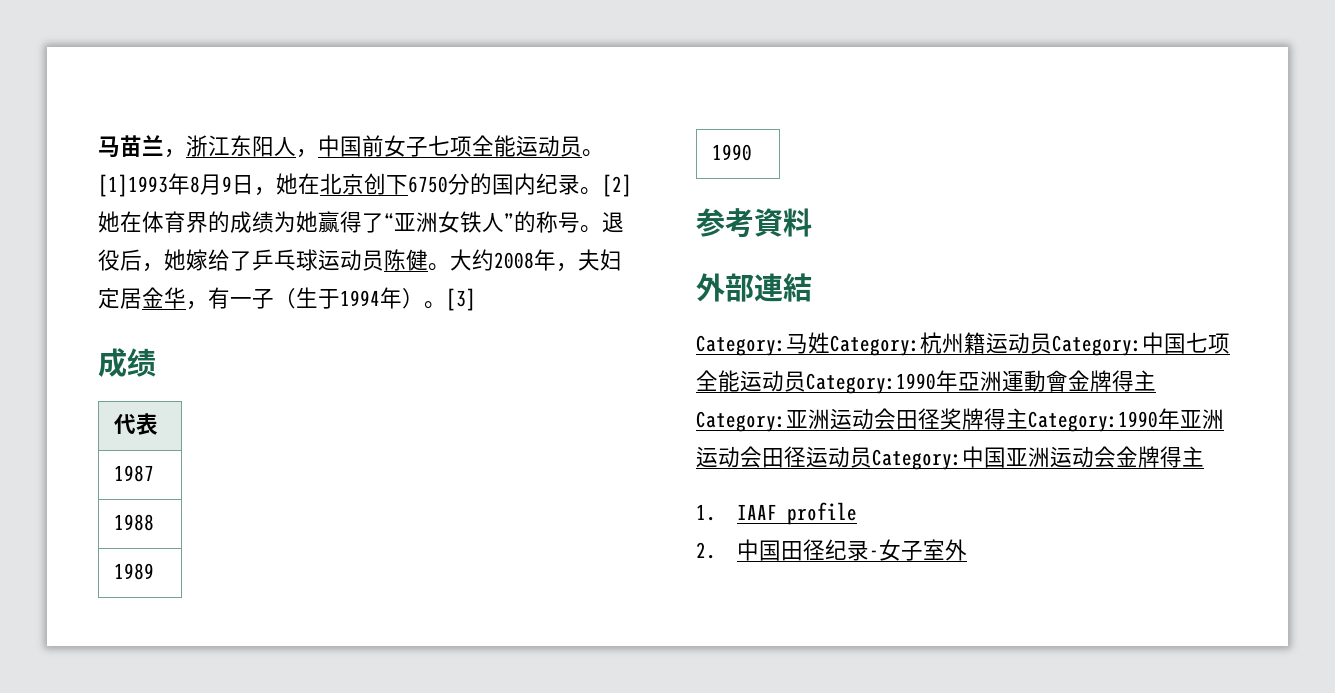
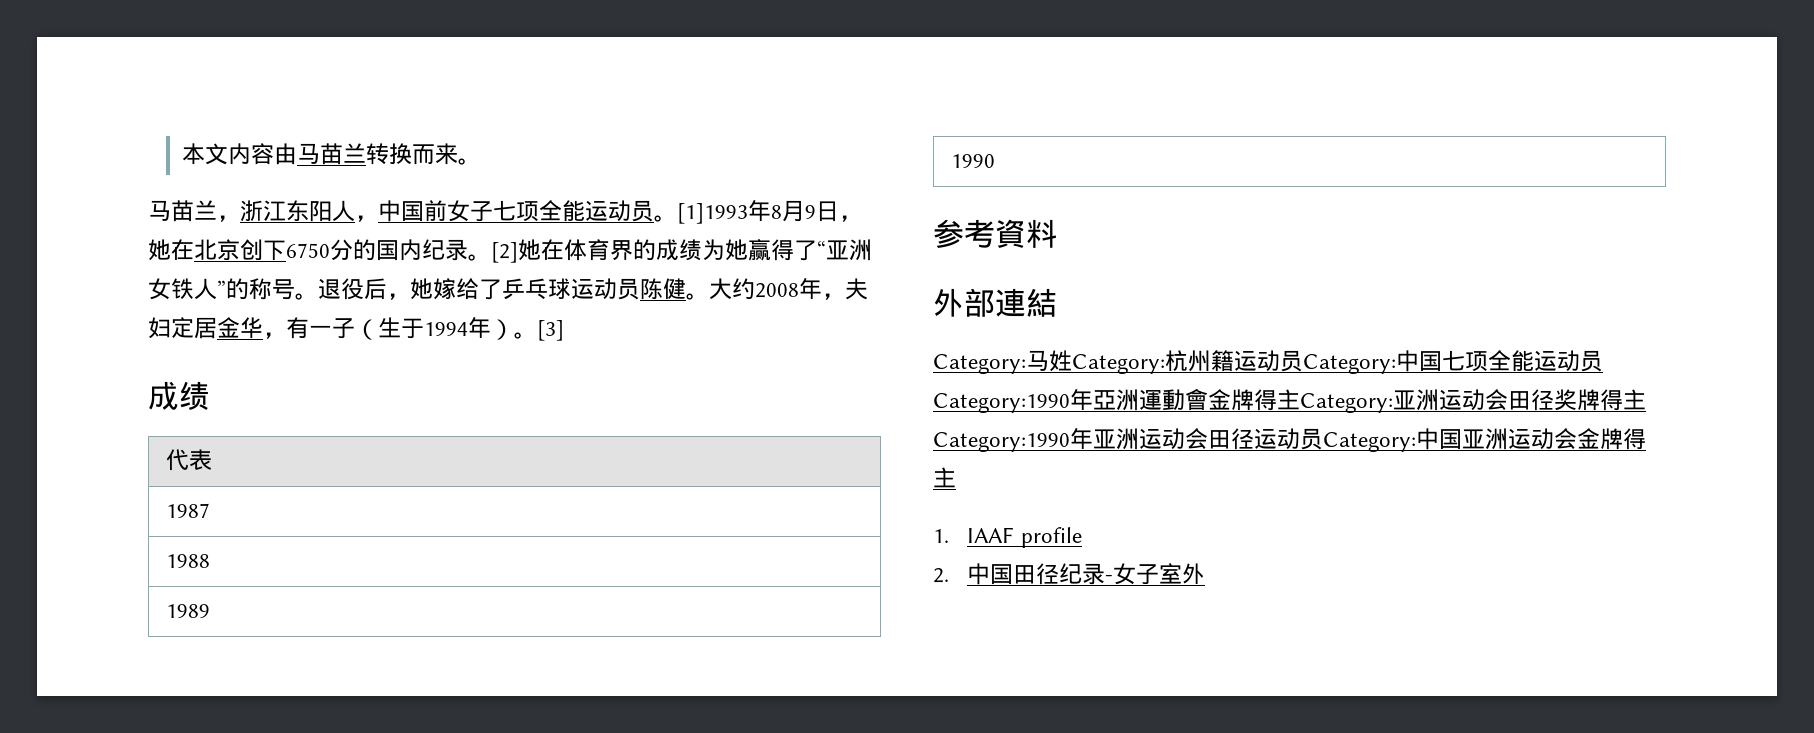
+ 本文内容由马苗兰转换而来。

